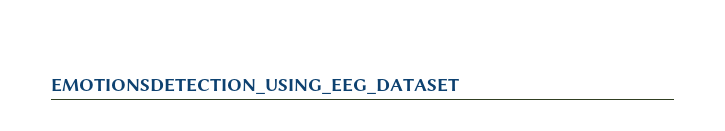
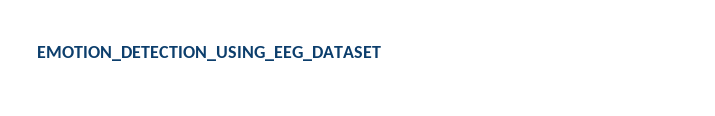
- EMOTIONSDETECTION_USING_EEG_DATASET
+ EMOTION_DETECTION_USING_EEG_DATASET

